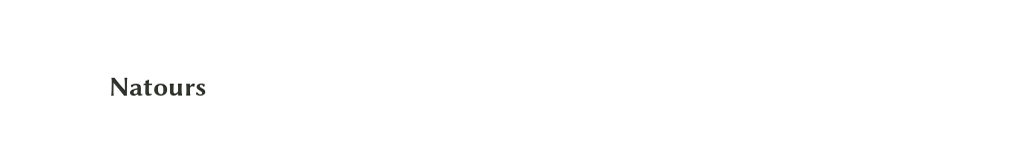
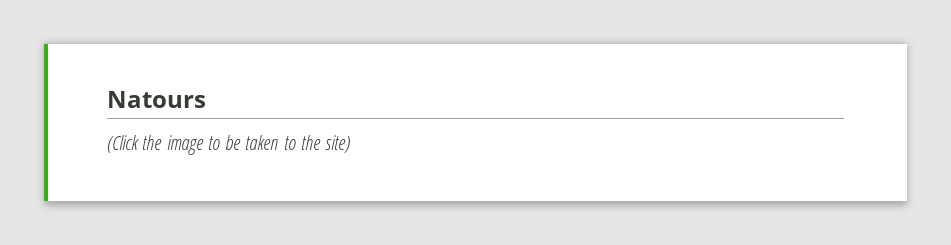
+ (Click the image to be taken to the site)

